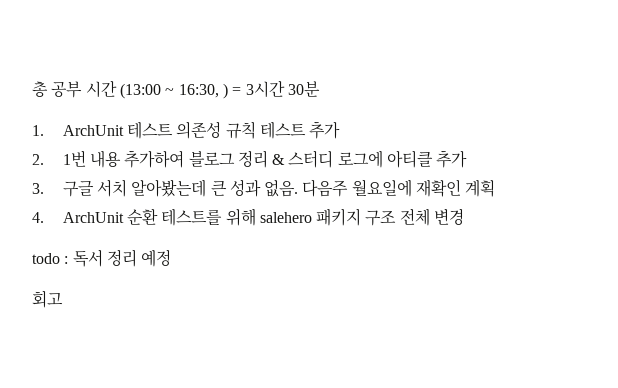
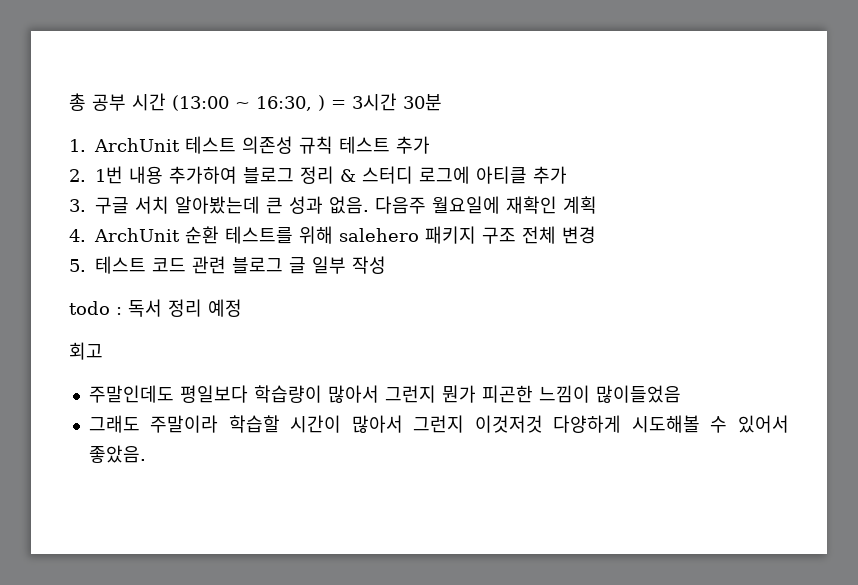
+ 5. 테스트 코드 관련 블로그 글 일부 작성
+ 주말인데도 평일보다 학습량이 많아서 그런지 뭔가 피곤한 느낌이 많이들었음
+ 그래도 주말이라 학습할 시간이 많아서 그런지 이것저것 다양하게 시도해볼 수 있어서 좋았음.

